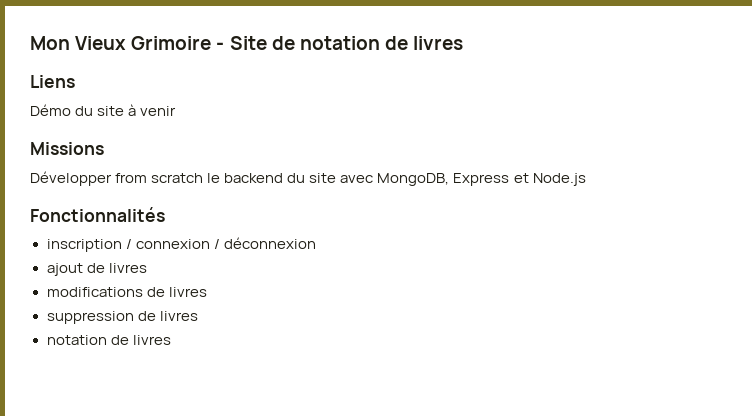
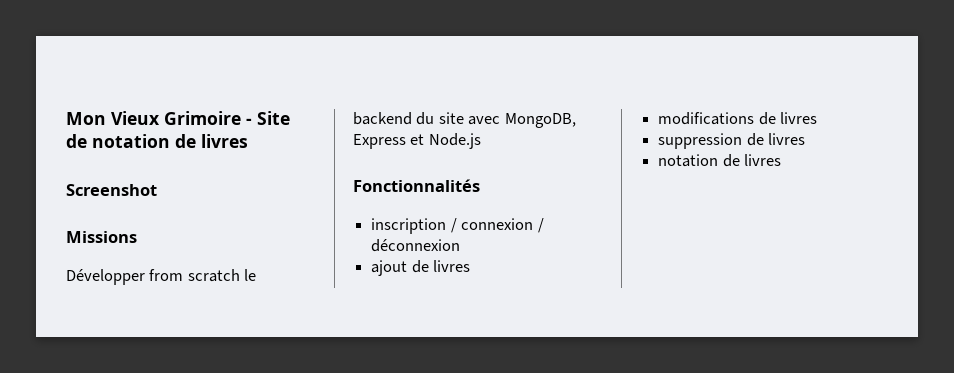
- Liens
- Démo du site à venir
+ Screenshot

